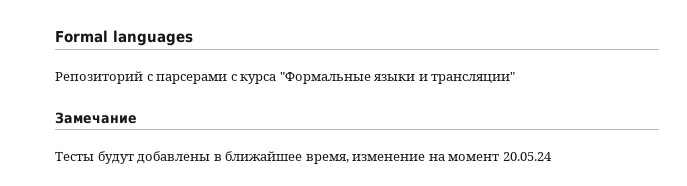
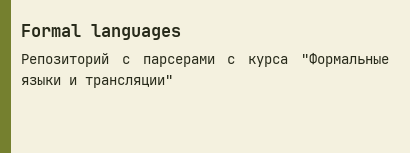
- Замечание
- Тесты будут добавлены в ближайшее время, изменение на момент 20.05.24

